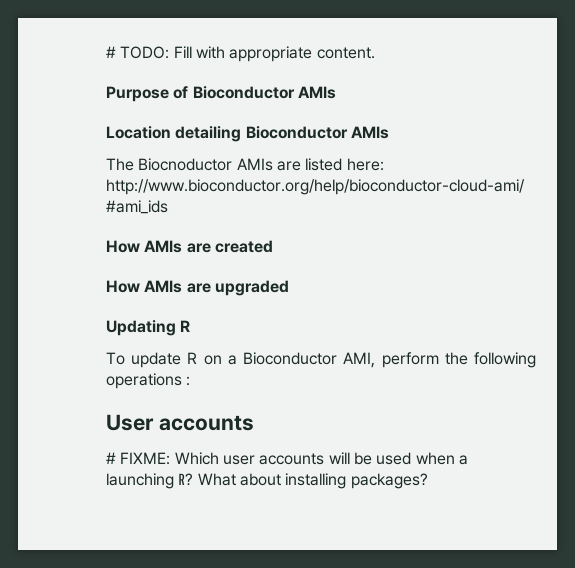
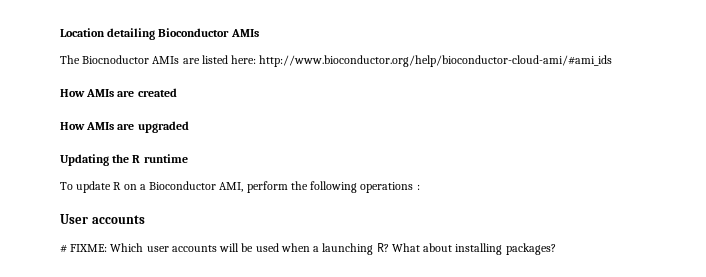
- # TODO: Fill with appropriate content.
- Purpose of Bioconductor AMIs
- Updating R
+ Updating the R runtime

